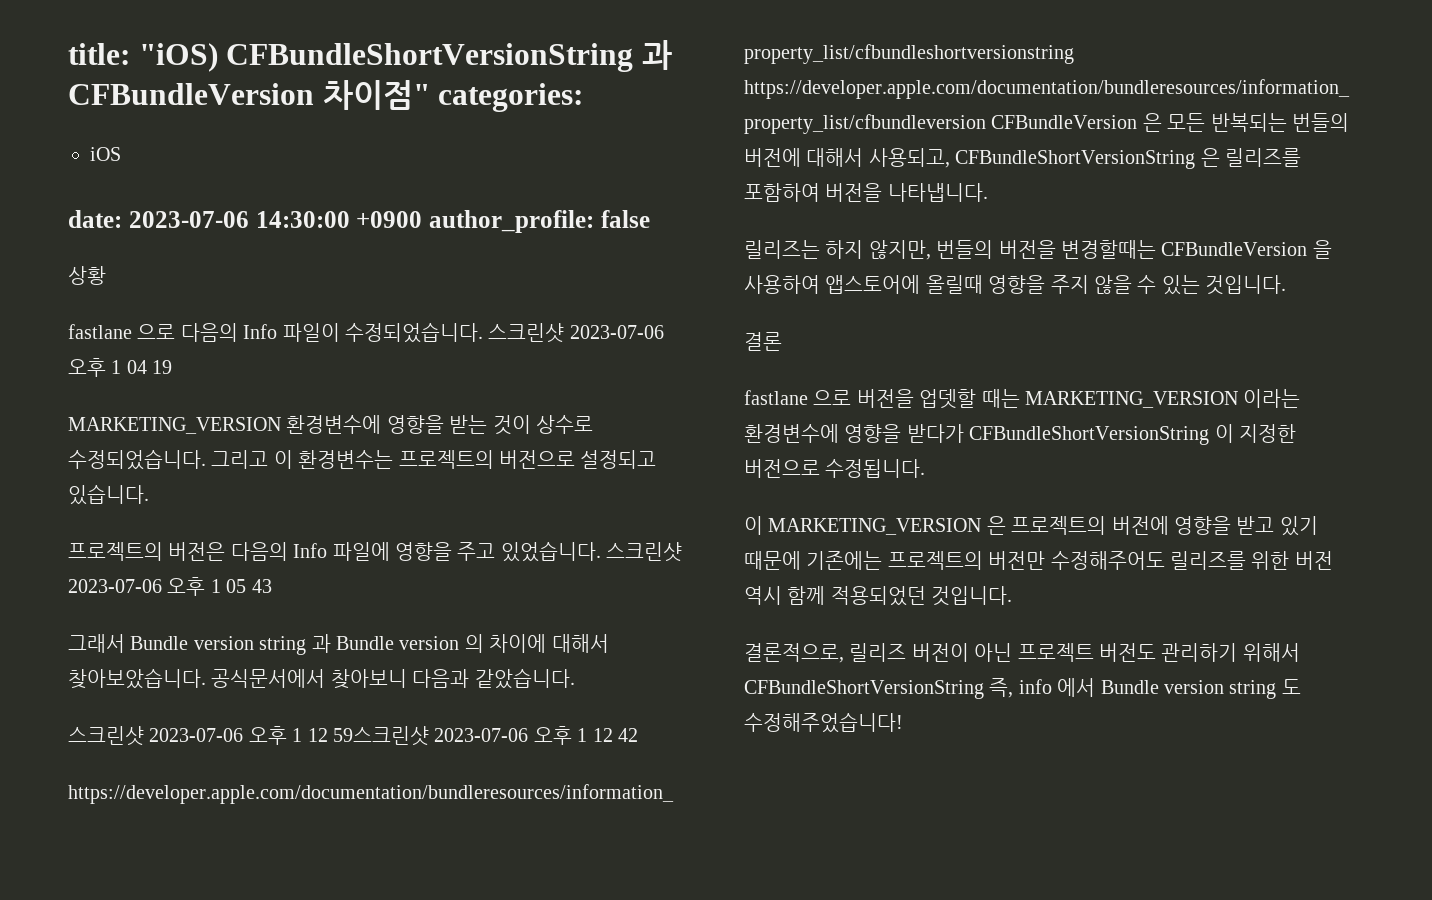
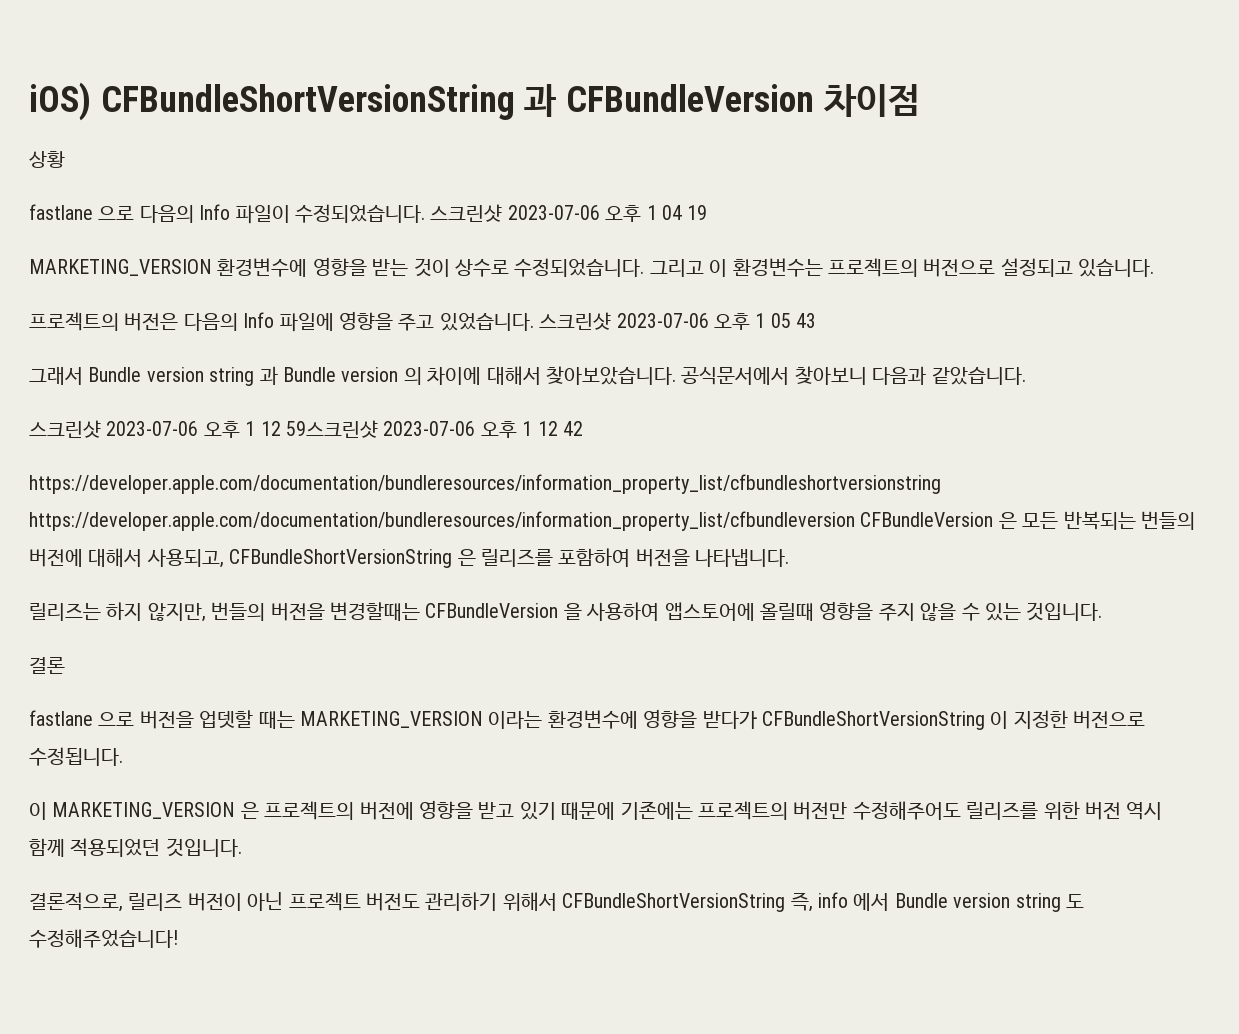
- title: "iOS) CFBundleShortVersionString 과 CFBundleVersion 차이점" categories:
- iOS
- date: 2023-07-06 14:30:00 +0900 author_profile: false
+ iOS) CFBundleShortVersionString 과 CFBundleVersion 차이점

